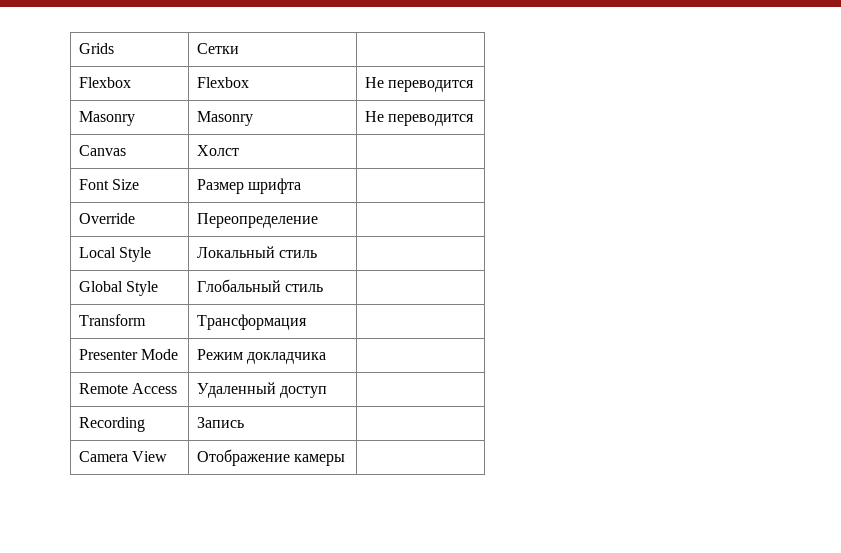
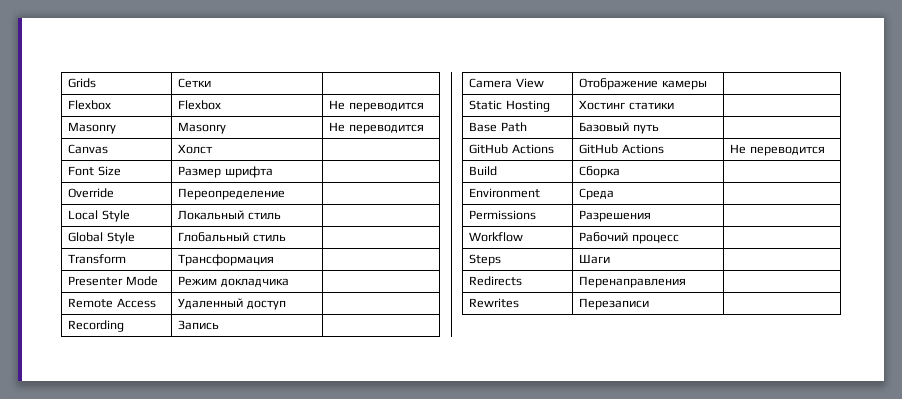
+ Static Hosting | Хостинг статики |
+ Base Path | Базовый путь |
+ GitHub Actions | GitHub Actions | Не переводится
+ Build | Сборка |
+ Environment | Среда |
+ Permissions | Разрешения |
+ Workflow | Рабочий процесс |
+ Steps | Шаги |
+ Redirects | Перенаправления |
+ Rewrites | Перезаписи |

